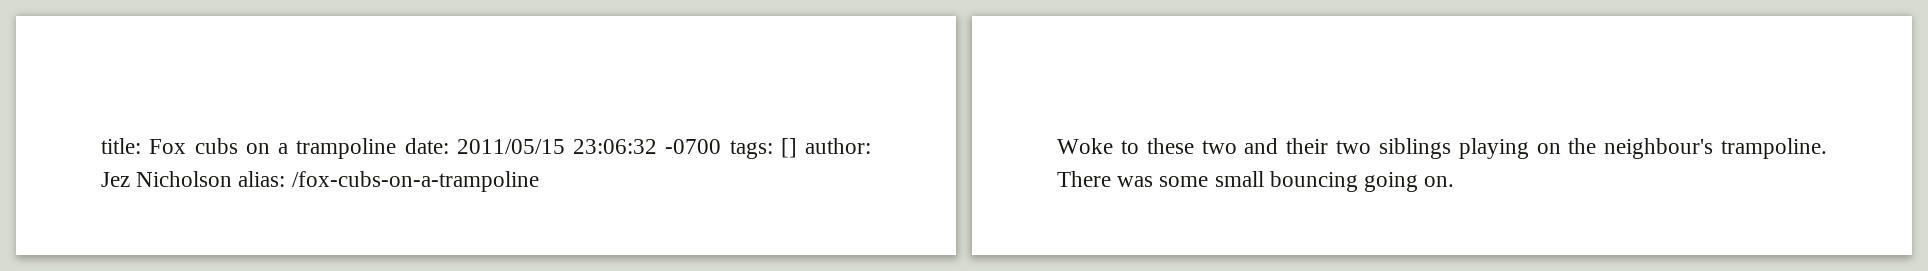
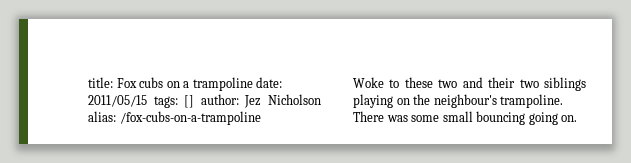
- title: Fox cubs on a trampoline date: 2011/05/15 23:06:32 -0700 tags: [] author: Jez Nicholson alias: /fox-cubs-on-a-trampoline
+ title: Fox cubs on a trampoline date: 2011/05/15 tags: [] author: Jez Nicholson alias: /fox-cubs-on-a-trampoline

